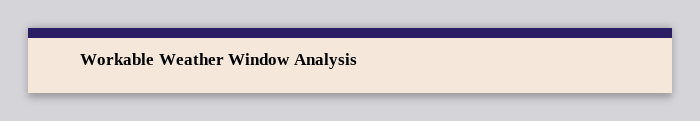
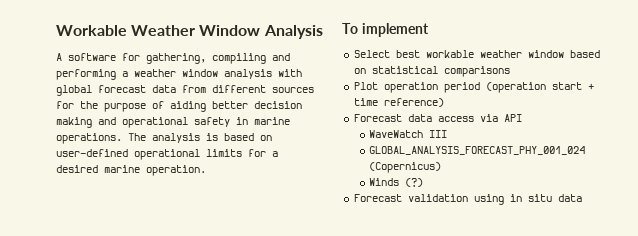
+ A software for gathering, compiling and performing a weather window analysis with global forecast data from different sources for the purpose of aiding better decision making and operational safety in marine operations. The analysis is based on user-defined operational limits for a desired marine operation.
+ To implement
+ Select best workable weather window based on statistical comparisons
+ Plot operation period (operation start + time reference)
+ Forecast data access via API
+ WaveWatch III
+ GLOBAL_ANALYSIS_FORECAST_PHY_001_024 (Copernicus)
+ Winds (?)
+ Forecast validation using in situ data

